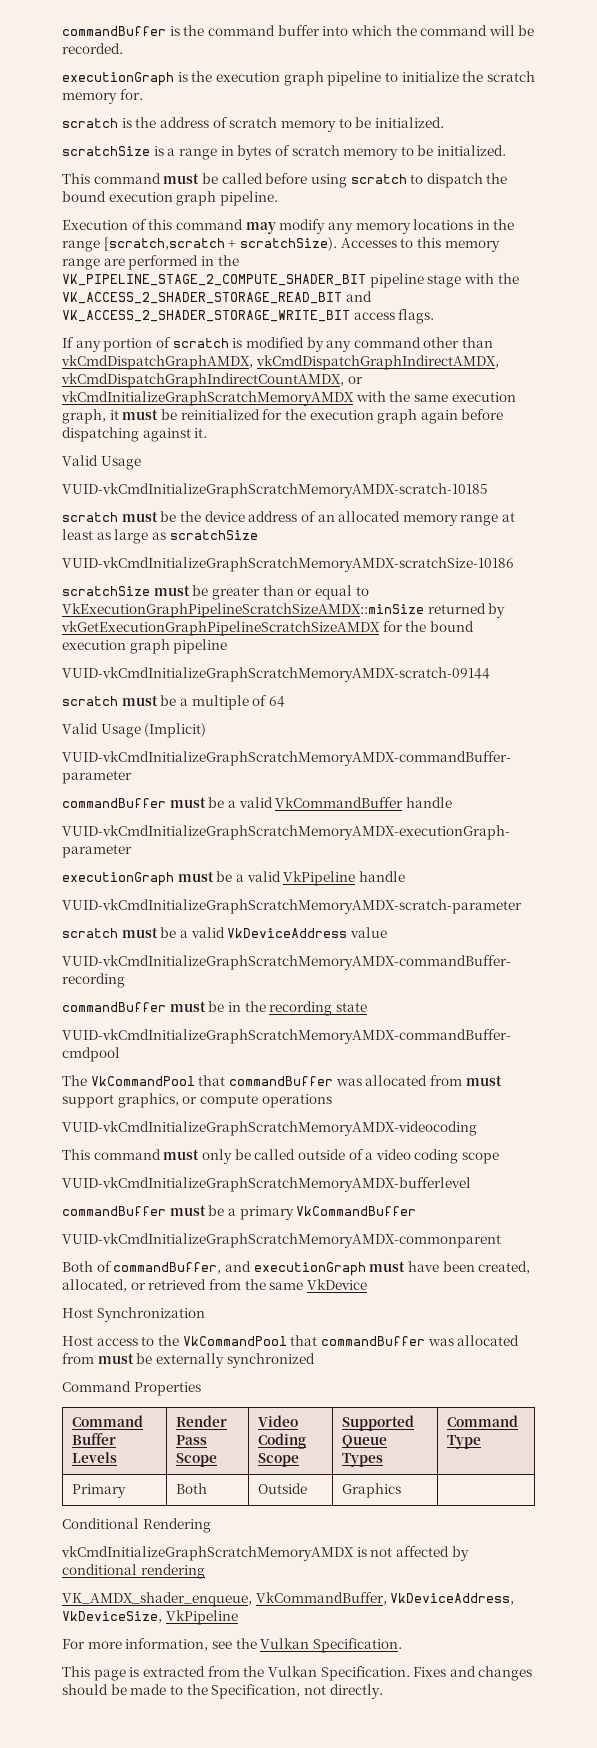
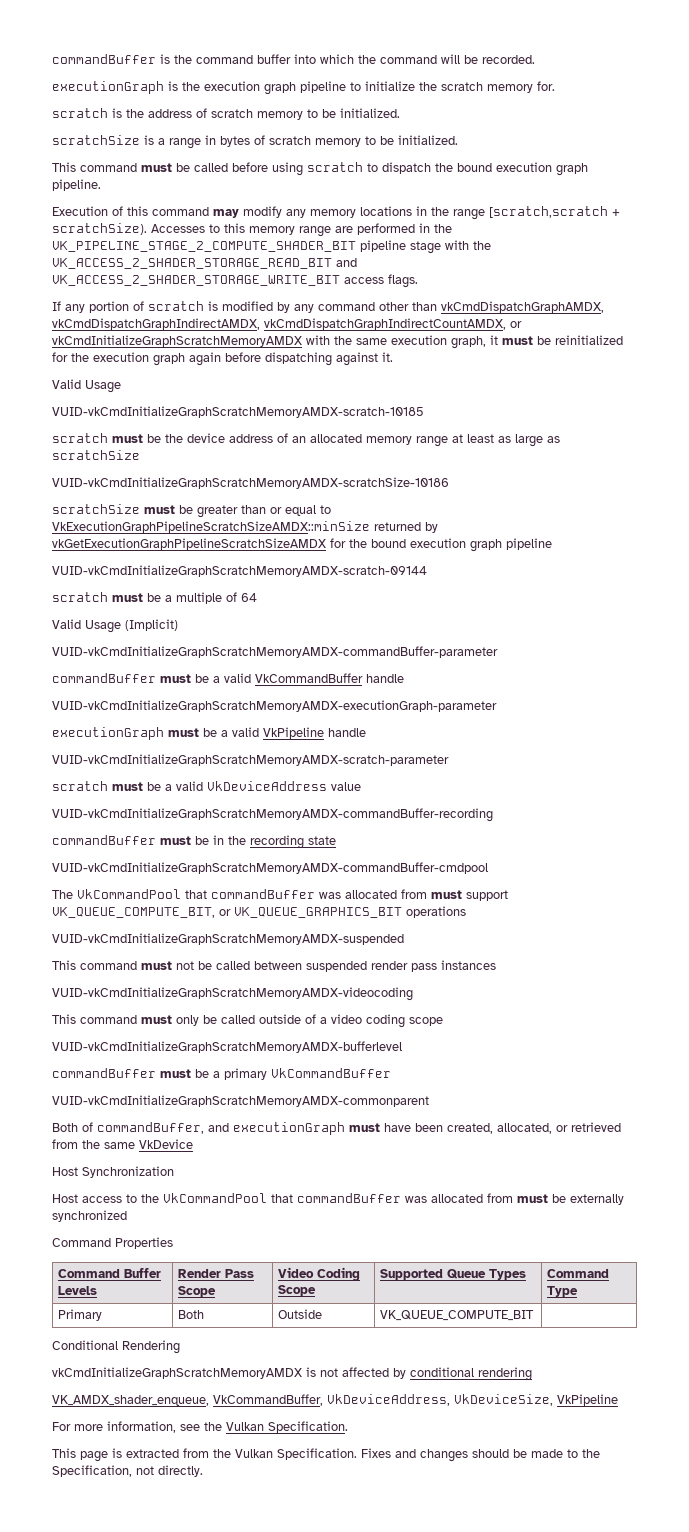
- The VkCommandPool that commandBuffer was allocated from must support graphics, or compute operations
+ The VkCommandPool that commandBuffer was allocated from must support VK_QUEUE_COMPUTE_BIT, or VK_QUEUE_GRAPHICS_BIT operations
+ VUID-vkCmdInitializeGraphScratchMemoryAMDX-suspended
+ This command must not be called between suspended render pass instances
- Primary | Both | Outside | Graphics |
+ Primary | Both | Outside | VK_QUEUE_COMPUTE_BIT |

